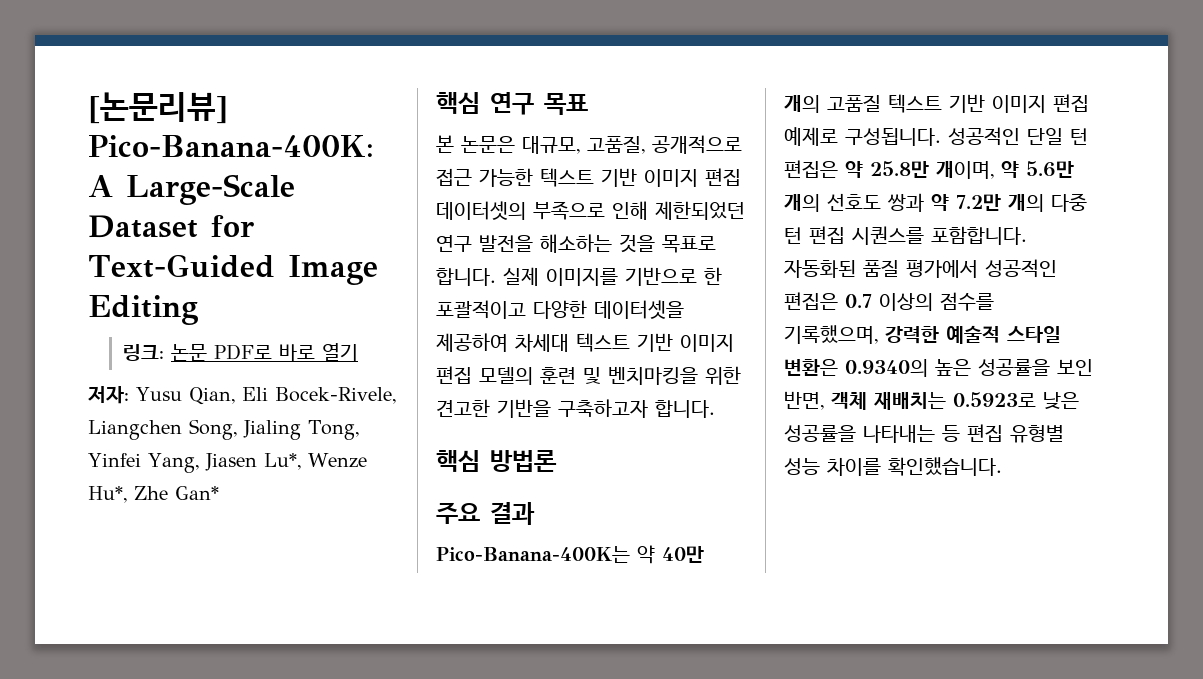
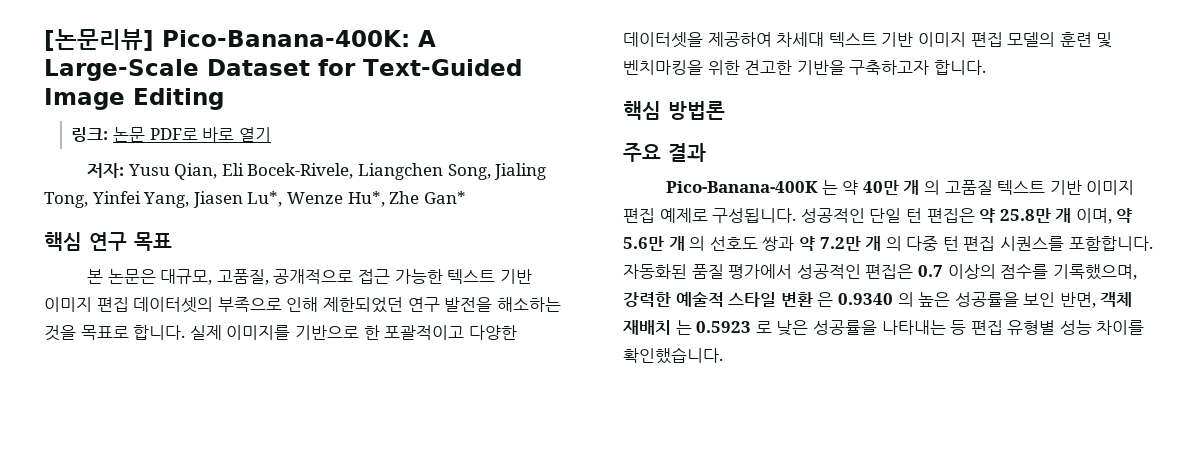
- Pico-Banana-400K는 약 40만 개의 고품질 텍스트 기반 이미지 편집 예제로 구성됩니다.
+ Pico-Banana-400K 는 약 40만 개 의 고품질 텍스트 기반 이미지 편집 예제로 구성됩니다.
- 성공적인 단일 턴 편집은 약 25.8만 개이며, 약 5.6만 개의 선호도 쌍과 약 7.2만 개의 다중 턴 편집 시퀀스를 포함합니다.
+ 성공적인 단일 턴 편집은 약 25.8만 개 이며, 약 5.6만 개 의 선호도 쌍과 약 7.2만 개 의 다중 턴 편집 시퀀스를 포함합니다.
- 자동화된 품질 평가에서 성공적인 편집은 0.7 이상의 점수를 기록했으며, 강력한 예술적 스타일 변환은 0.9340의 높은 성공률을 보인 반면, 객체 재배치는 0.5923로 낮은 성공률을 나타내는 등 편집 유형별 성능 차이를 확인했습니다.
+ 자동화된 품질 평가에서 성공적인 편집은 0.7 이상의 점수를 기록했으며, 강력한 예술적 스타일 변환 은 0.9340 의 높은 성공률을 보인 반면, 객체 재배치 는 0.5923 로 낮은 성공률을 나타내는 등 편집 유형별 성능 차이를 확인했습니다.

